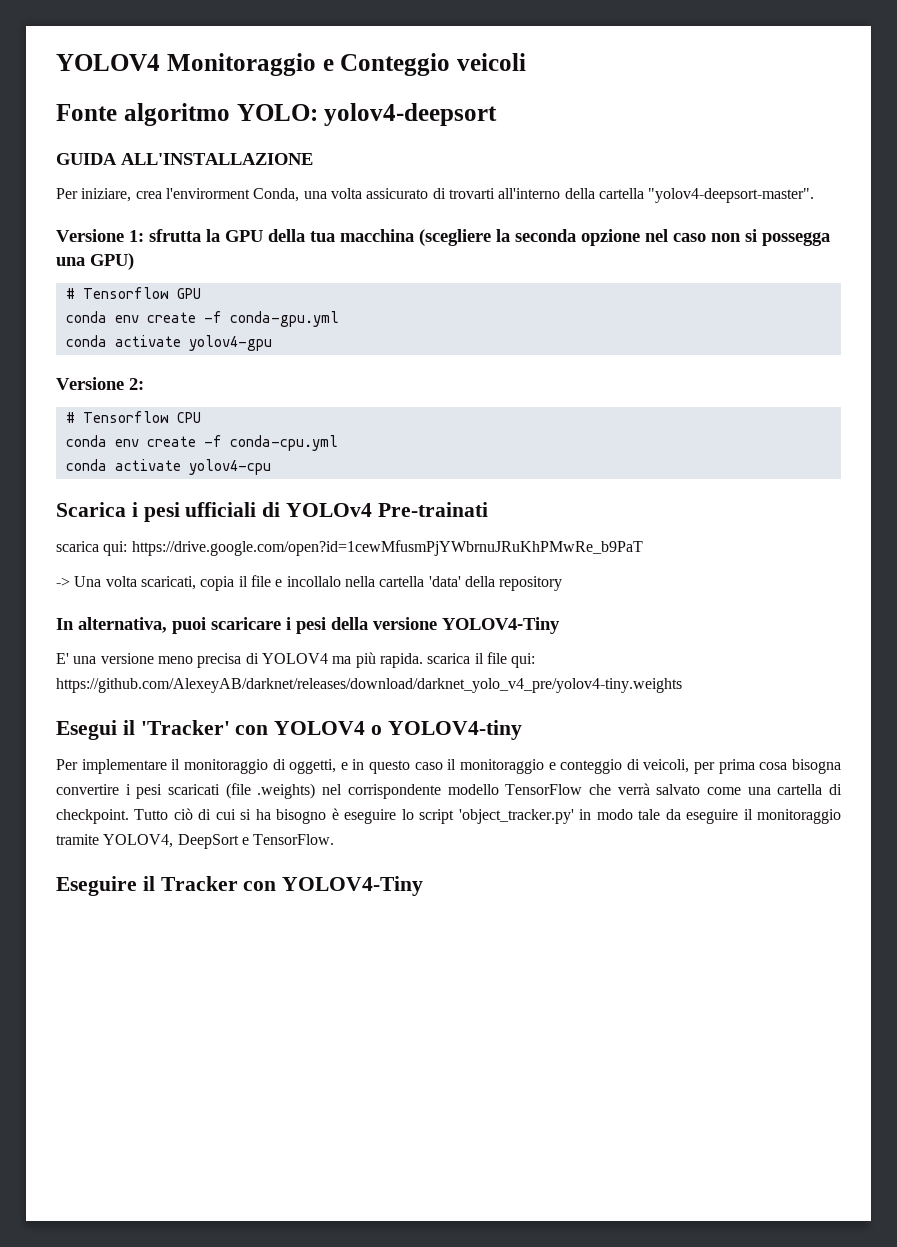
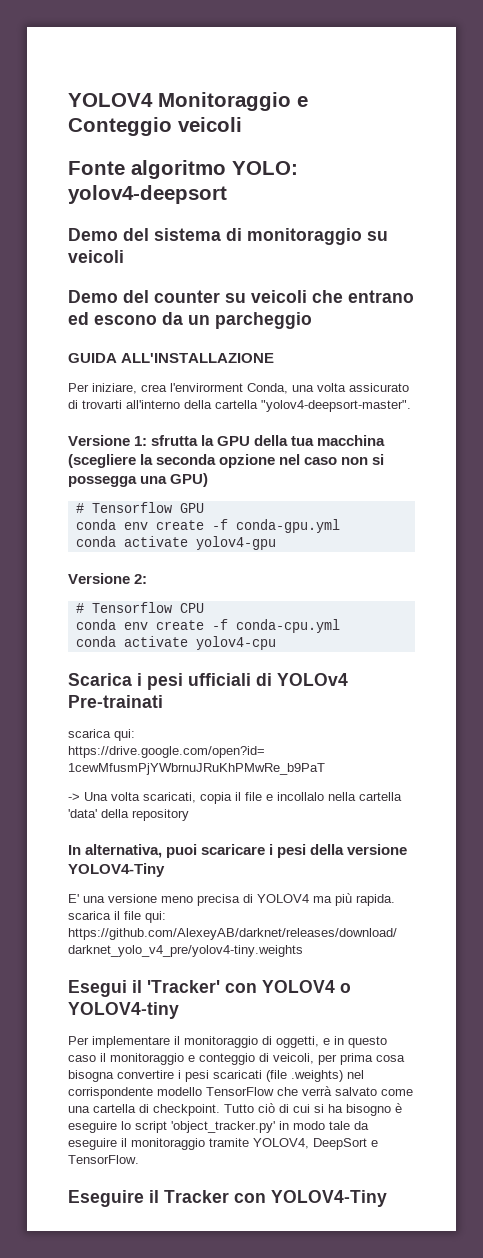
+ Demo del sistema di monitoraggio su veicoli
+ Demo del counter su veicoli che entrano ed escono da un parcheggio

